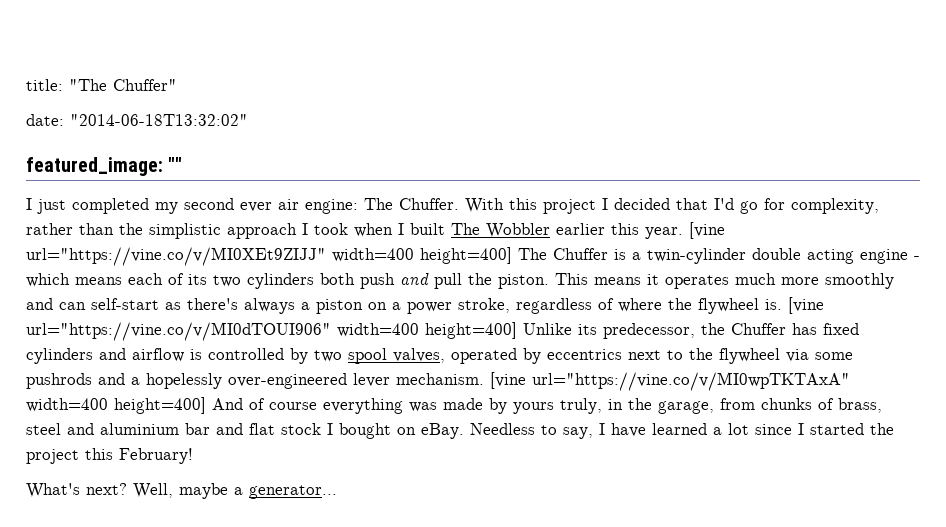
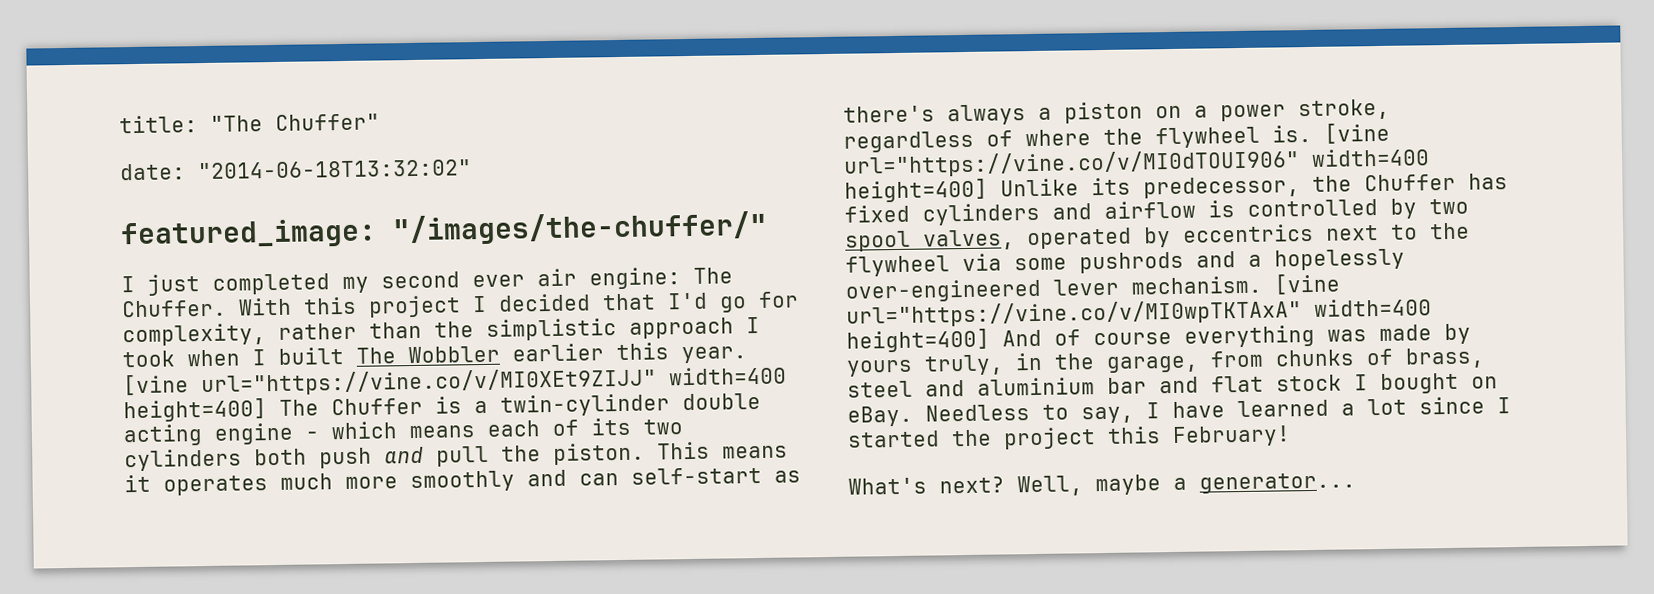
- featured_image: ""
+ featured_image: "/images/the-chuffer/"

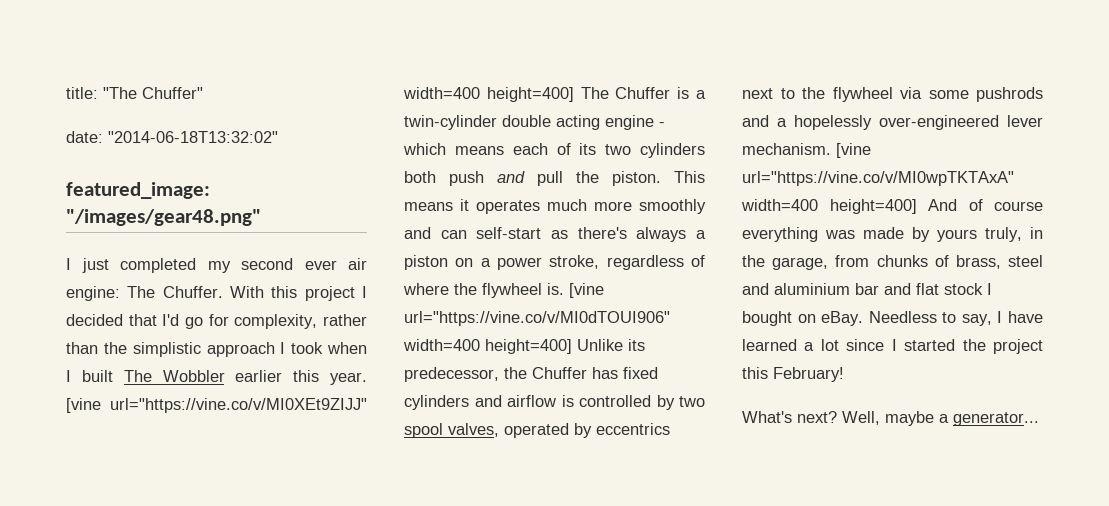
- featured_image: "/images/the-chuffer/"
+ featured_image: "/images/gear48.png"

